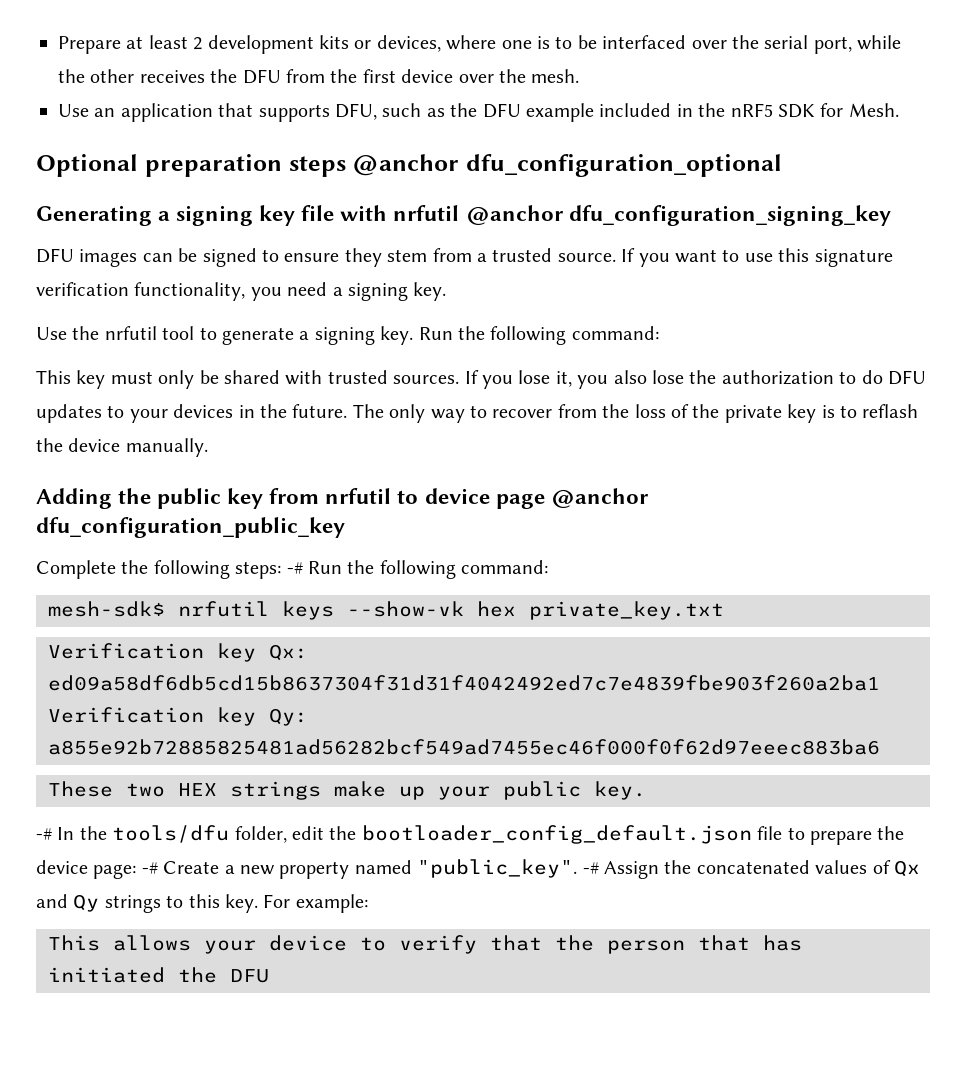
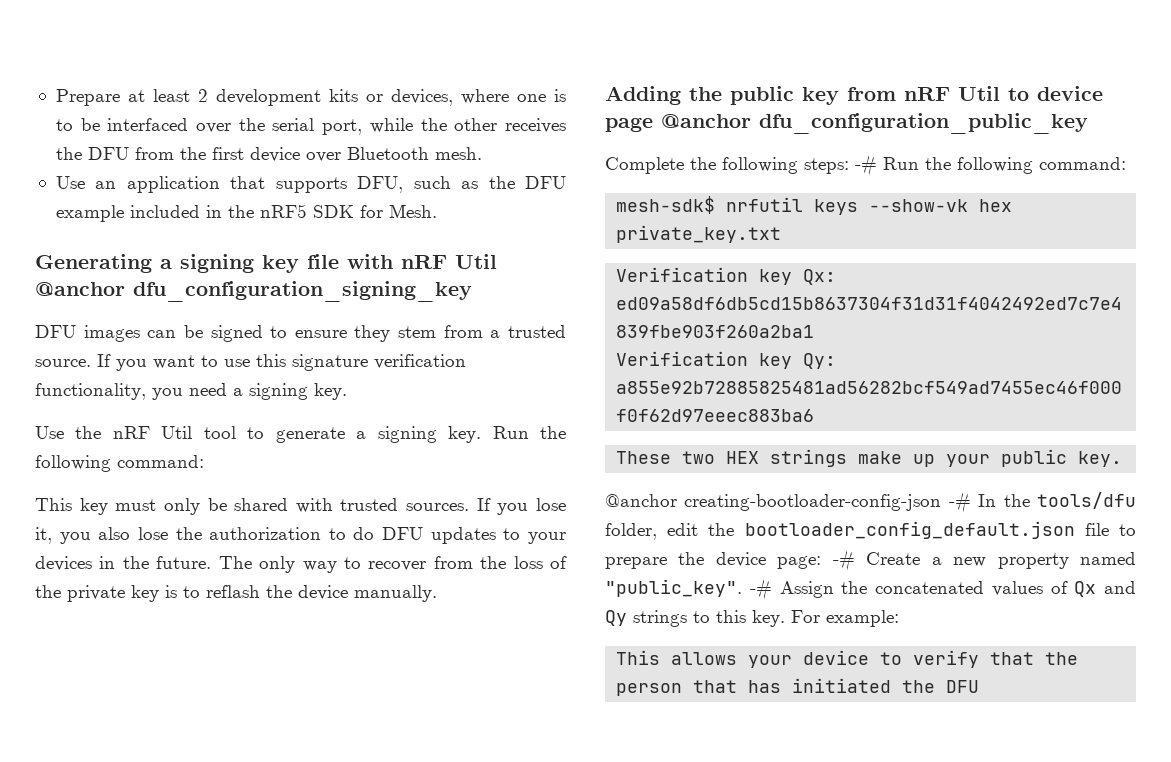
- Prepare at least 2 development kits or devices, where one is to be interfaced over the serial port, while the other receives the DFU from the first device over the mesh.
+ Prepare at least 2 development kits or devices, where one is to be interfaced over the serial port, while the other receives the DFU from the first device over Bluetooth mesh.
- Optional preparation steps @anchor dfu_configuration_optional
- Generating a signing key file with nrfutil @anchor dfu_configuration_signing_key
+ Generating a signing key file with nRF Util @anchor dfu_configuration_signing_key
- Use the nrfutil tool to generate a signing key.
+ Use the nRF Util tool to generate a signing key.
- Adding the public key from nrfutil to device page @anchor dfu_configuration_public_key
+ Adding the public key from nRF Util to device page @anchor dfu_configuration_public_key
- -# In the tools/dfu folder, edit the bootloader_config_default.json file to prepare the device page: -# Create a new property named "public_key".
+ @anchor creating-bootloader-config-json -# In the tools/dfu folder, edit the bootloader_config_default.json file to prepare the device page: -# Create a new property named "public_key".

